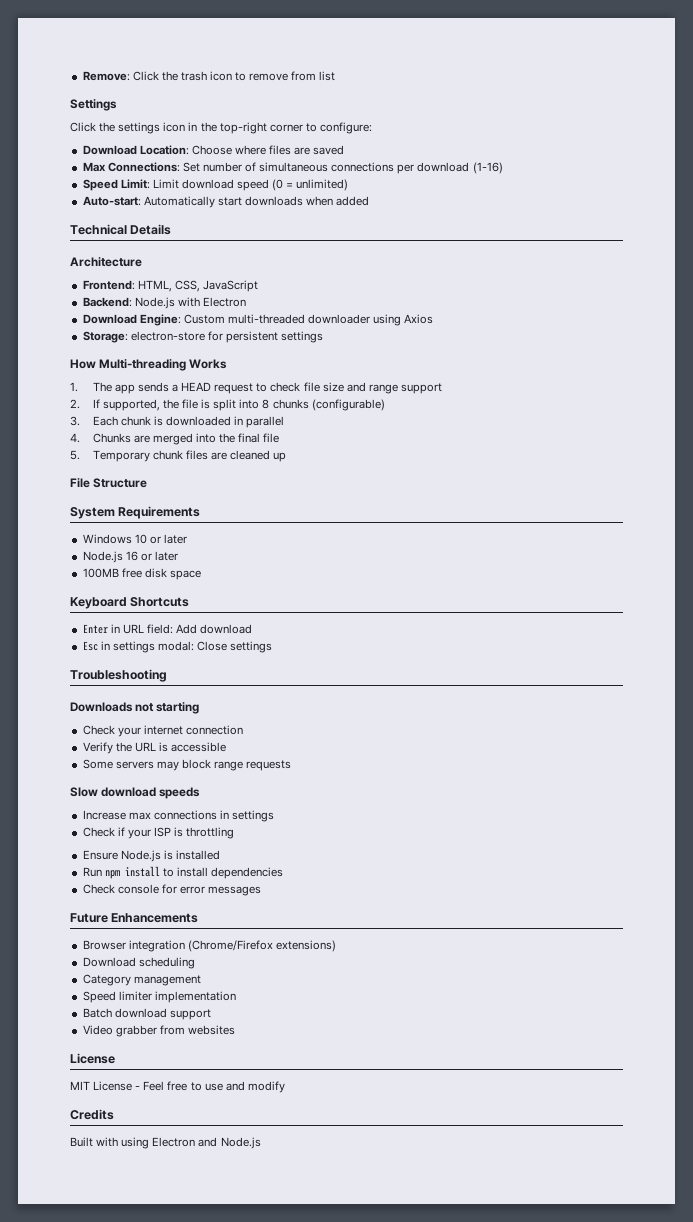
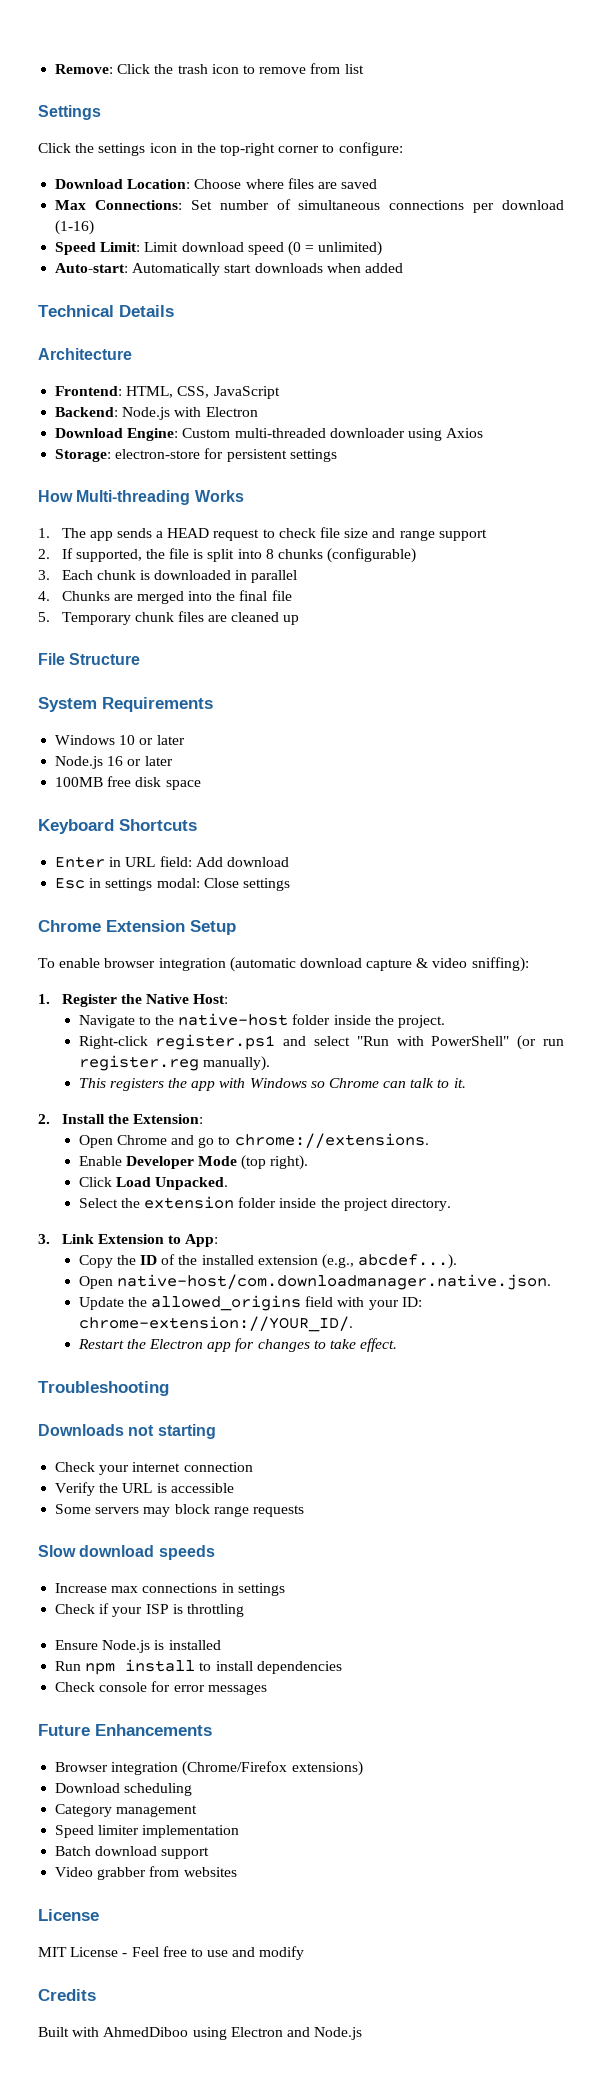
+ Chrome Extension Setup
+ To enable browser integration (automatic download capture & video sniffing):
+ 1. Register the Native Host:
+ Navigate to the native-host folder inside the project.
+ Right-click register.ps1 and select "Run with PowerShell" (or run register.reg manually).
+ This registers the app with Windows so Chrome can talk to it.
+ 2. Install the Extension:
+ Open Chrome and go to chrome://extensions.
+ Enable Developer Mode (top right).
+ Click Load Unpacked.
+ Select the extension folder inside the project directory.
+ 3. Link Extension to App:
+ Copy the ID of the installed extension (e.g., abcdef...).
+ Open native-host/com.downloadmanager.native.json.
+ Update the allowed_origins field with your ID: chrome-extension://YOUR_ID/.
+ Restart the Electron app for changes to take effect.
- Built with using Electron and Node.js
+ Built with AhmedDiboo using Electron and Node.js

